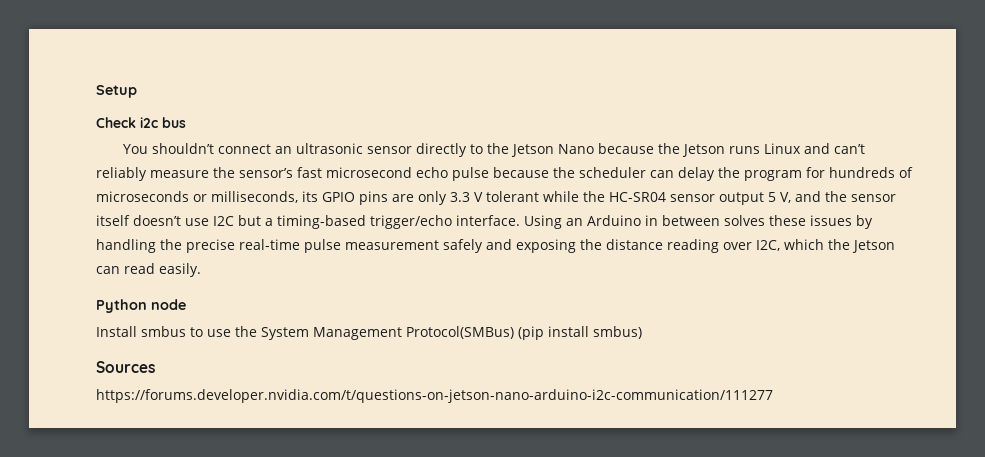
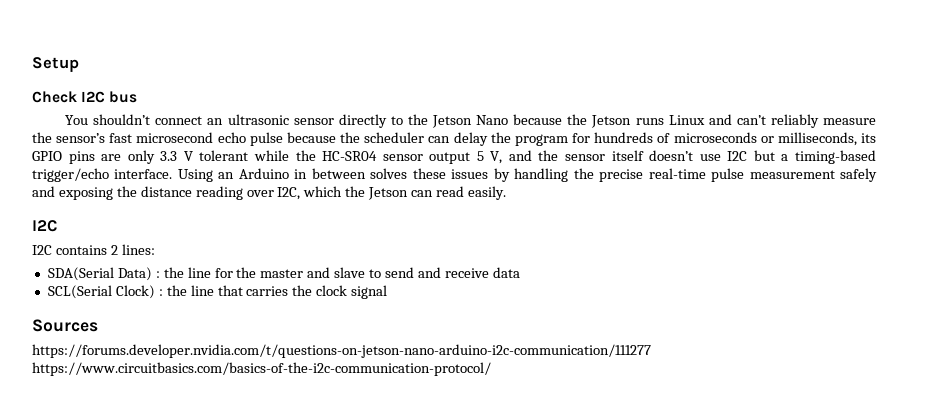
- Check i2c bus
+ Check I2C bus
  Using an Arduino in between solves these issues by handling the precise real-time pulse measurement safely and exposing the distance reading over I2C, which the Jetson can read easily.
- Python node
- Install smbus to use the System Management Protocol(SMBus) (pip install smbus)
+ I2C
+ I2C contains 2 lines:
+ SDA(Serial Data) : the line for the master and slave to send and receive data
+ SCL(Serial Clock) : the line that carries the clock signal
- https://forums.developer.nvidia.com/t/questions-on-jetson-nano-arduino-i2c-communication/111277
+ https://forums.developer.nvidia.com/t/questions-on-jetson-nano-arduino-i2c-communication/111277 https://www.circuitbasics.com/basics-of-the-i2c-communication-protocol/

